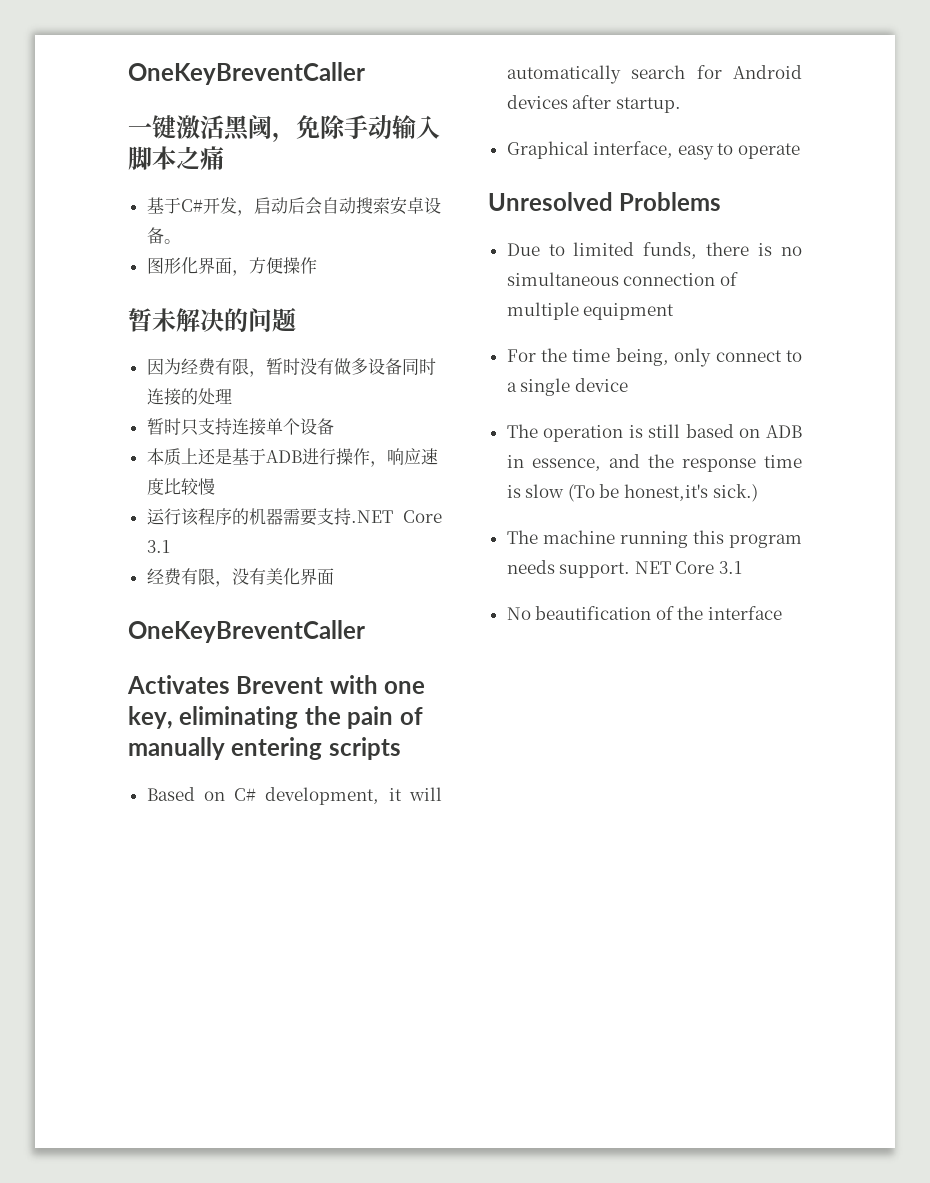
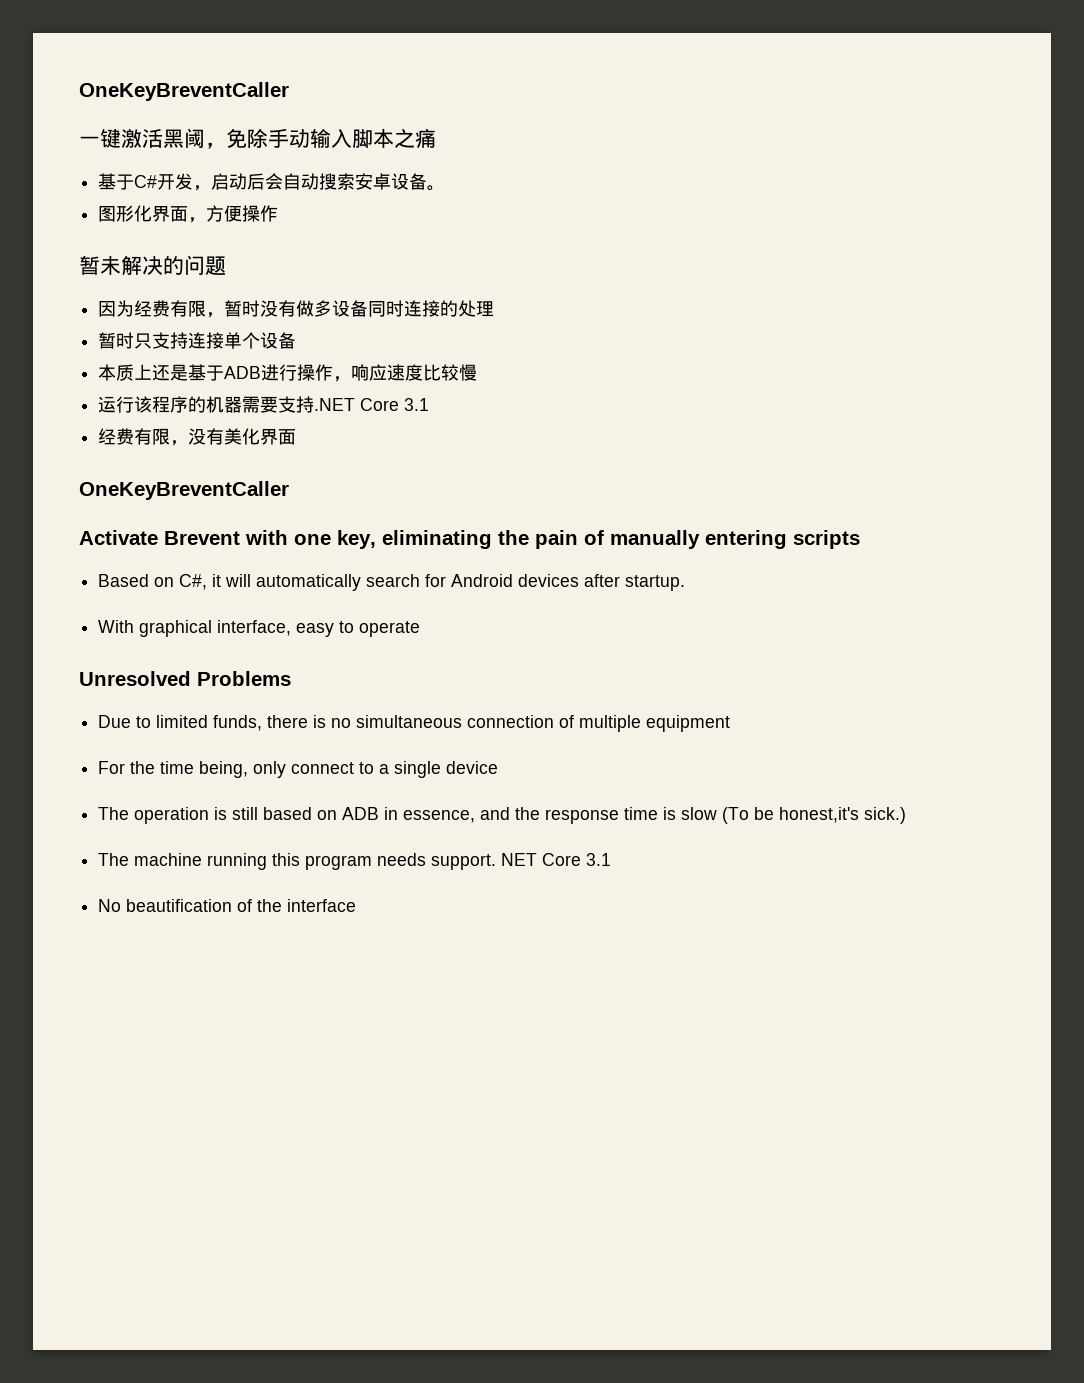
- Activates Brevent with one key, eliminating the pain of manually entering scripts
+ Activate Brevent with one key, eliminating the pain of manually entering scripts
- Based on C# development, it will automatically search for Android devices after startup.
+ Based on C#, it will automatically search for Android devices after startup.
- Graphical interface, easy to operate
+ With graphical interface, easy to operate

